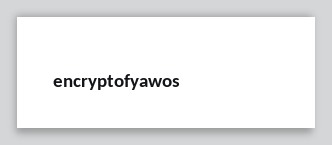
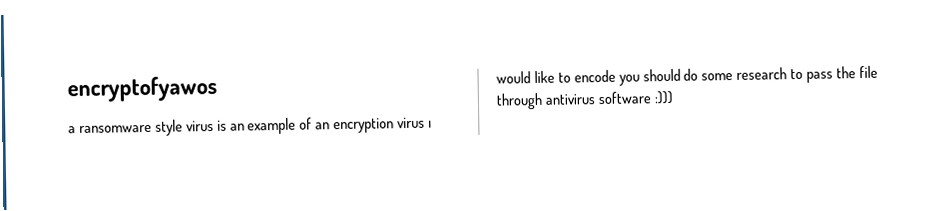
+ a ransomware style virus is an example of an encryption virus ı would like to encode you should do some research to pass the file through antivirus software :)))

